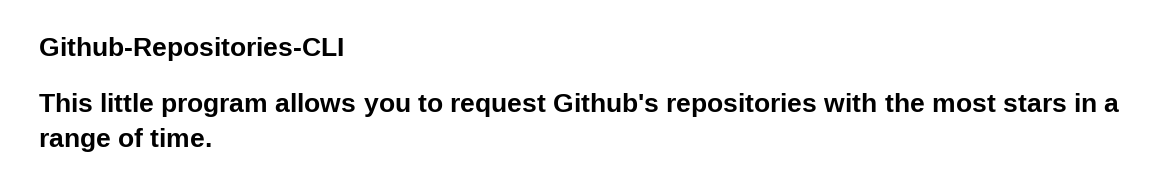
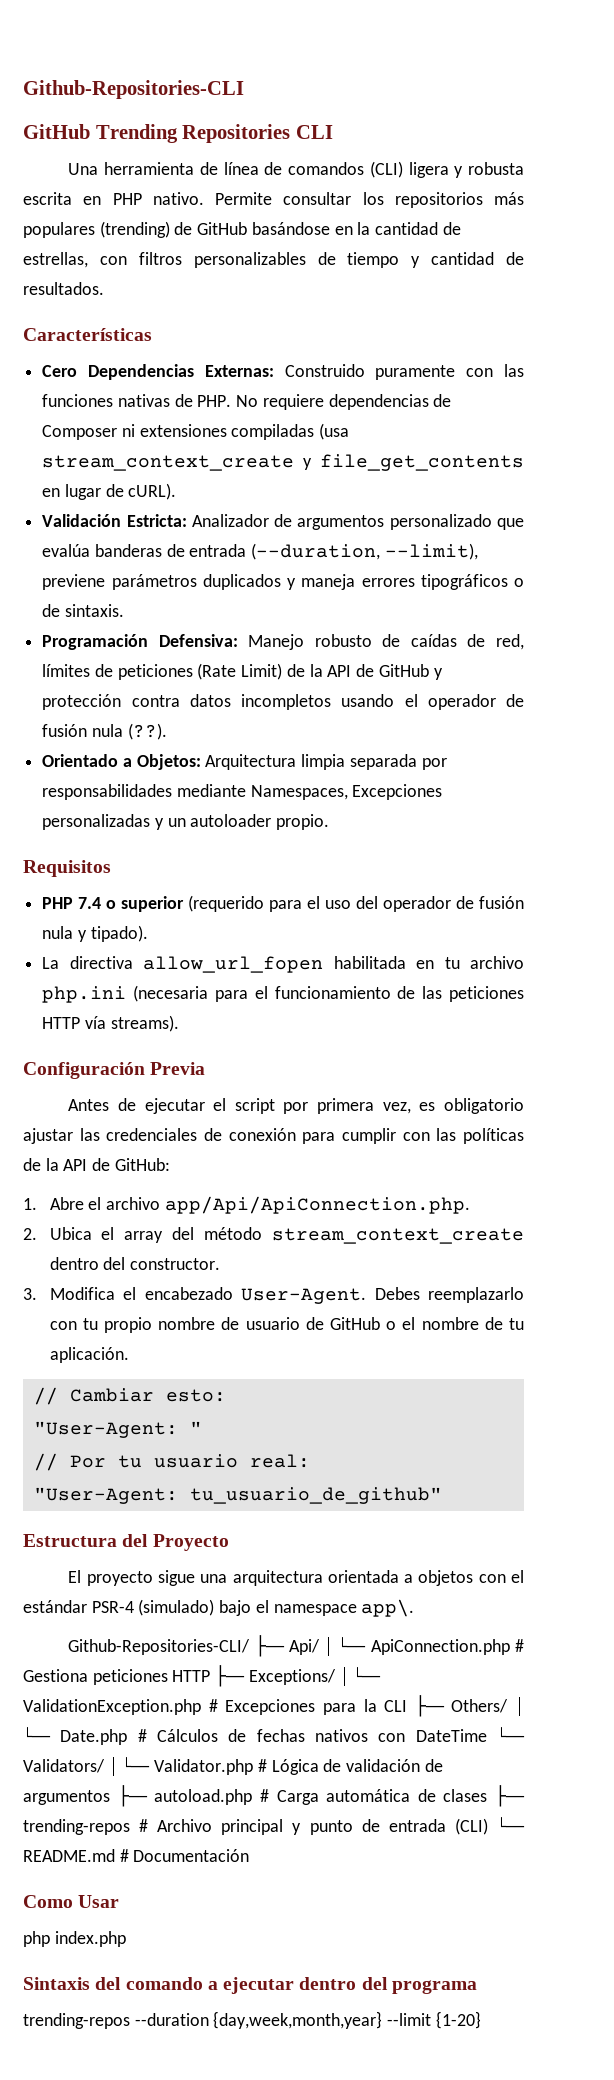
- This little program allows you to request Github's repositories with the most stars in a range of time.
+ GitHub Trending Repositories CLI
+ Una herramienta de línea de comandos (CLI) ligera y robusta escrita en PHP nativo. Permite consultar los repositorios más populares (trending) de GitHub basándose en la cantidad de estrellas, con filtros personalizables de tiempo y cantidad de resultados.
+ Características
+ Cero Dependencias Externas: Construido puramente con las funciones nativas de PHP. No requiere dependencias de Composer ni extensiones compiladas (usa stream_context_create y file_get_contents en lugar de cURL).
+ Validación Estricta: Analizador de argumentos personalizado que evalúa banderas de entrada (--duration, --limit), previene parámetros duplicados y maneja errores tipográficos o de sintaxis.
+ Programación Defensiva: Manejo robusto de caídas de red, límites de peticiones (Rate Limit) de la API de GitHub y protección contra datos incompletos usando el operador de fusión nula (??).
+ Orientado a Objetos: Arquitectura limpia separada por responsabilidades mediante Namespaces, Excepciones personalizadas y un autoloader propio.
+ Requisitos
+ PHP 7.4 o superior (requerido para el uso del operador de fusión nula y tipado).
+ La directiva allow_url_fopen habilitada en tu archivo php.ini (necesaria para el funcionamiento de las peticiones HTTP vía streams).
+ Configuración Previa
+ Antes de ejecutar el script por primera vez, es obligatorio ajustar las credenciales de conexión para cumplir con las políticas de la API de GitHub:
+ 1. Abre el archivo app/Api/ApiConnection.php.
+ 2. Ubica el array del método stream_context_create dentro del constructor.
+ 3. Modifica el encabezado User-Agent. Debes reemplazarlo con tu propio nombre de usuario de GitHub o el nombre de tu aplicación.
+ // Cambiar esto:
+ "User-Agent: "
+ // Por tu usuario real:
+ "User-Agent: tu_usuario_de_github"
+ Estructura del Proyecto
+ El proyecto sigue una arquitectura orientada a objetos con el estándar PSR-4 (simulado) bajo el namespace app\.
+ Github-Repositories-CLI/ ├── Api/ │ └── ApiConnection.php # Gestiona peticiones HTTP ├── Exceptions/ │ └── ValidationException.php # Excepciones para la CLI ├── Others/ │ └── Date.php # Cálculos de fechas nativos con DateTime └── Validators/ │ └── Validator.php # Lógica de validación de argumentos ├── autoload.php # Carga automática de clases ├── trending-repos # Archivo principal y punto de entrada (CLI) └── README.md # Documentación
+ Como Usar
+ php index.php
+ Sintaxis del comando a ejecutar dentro del programa
+ trending-repos --duration {day,week,month,year} --limit {1-20}

